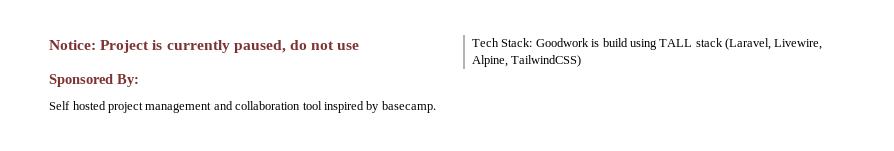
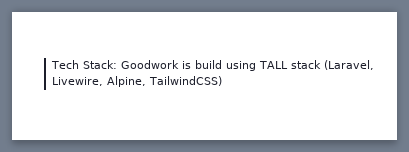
- Notice: Project is currently paused, do not use
- Sponsored By:
- Self hosted project management and collaboration tool inspired by basecamp.

